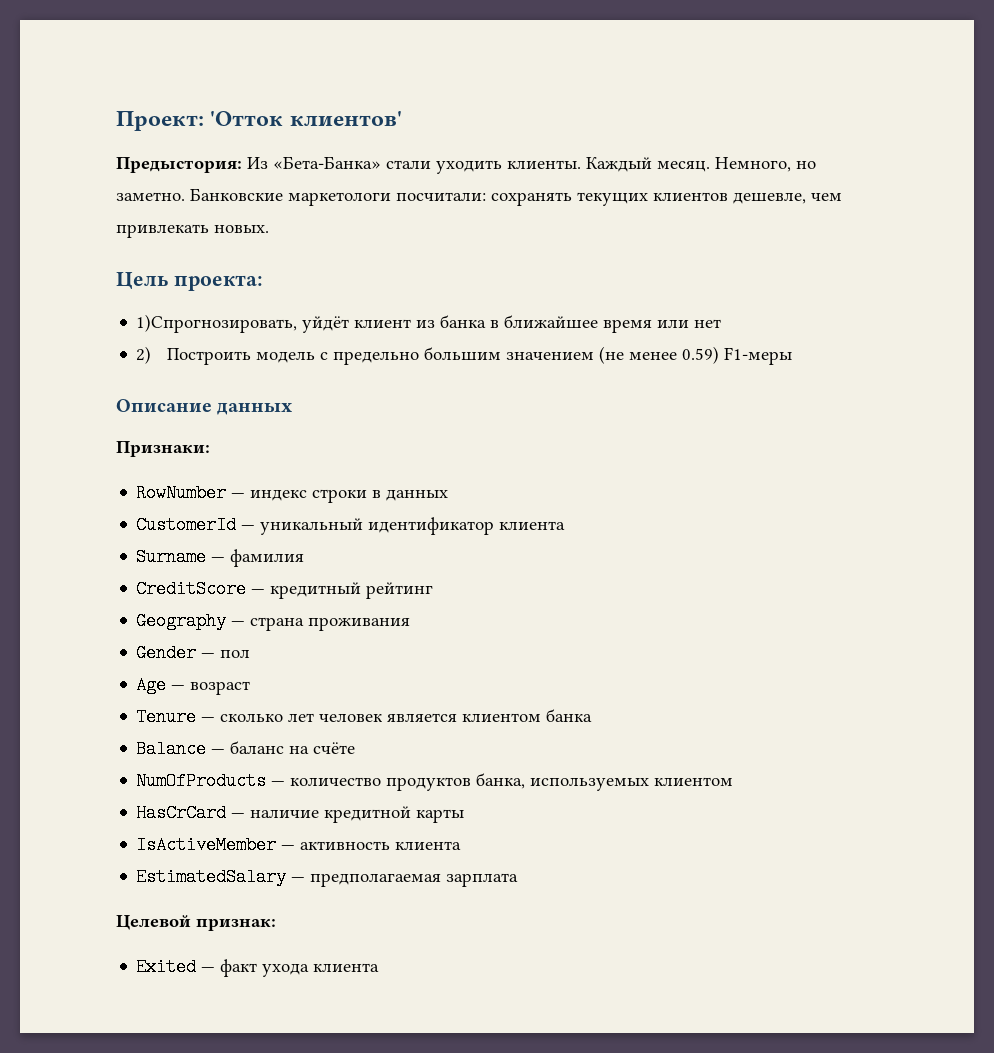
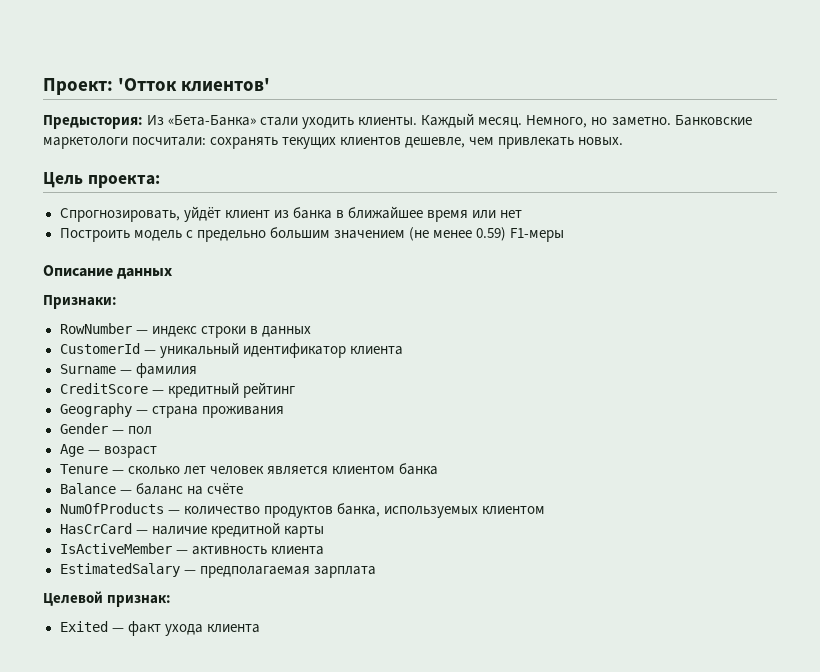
- 1)Спрогнозировать, уйдёт клиент из банка в ближайшее время или нет
+ Спрогнозировать, уйдёт клиент из банка в ближайшее время или нет
- 2) Построить модель с предельно большим значением (не менее 0.59) F1-меры
+ Построить модель с предельно большим значением (не менее 0.59) F1-меры

